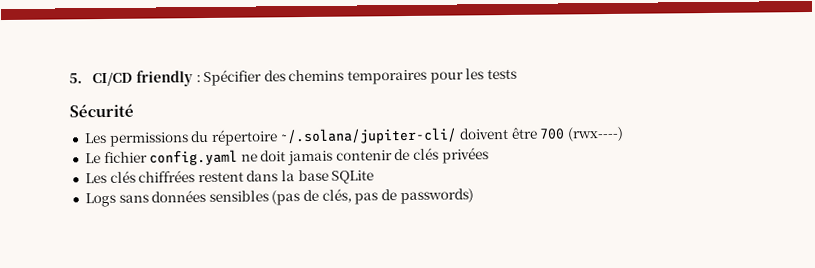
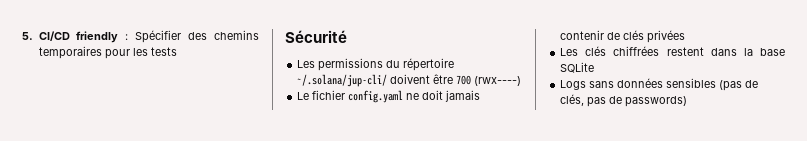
- Les permissions du répertoire ~/.solana/jupiter-cli/ doivent être 700 (rwx----)
+ Les permissions du répertoire ~/.solana/jup-cli/ doivent être 700 (rwx----)

